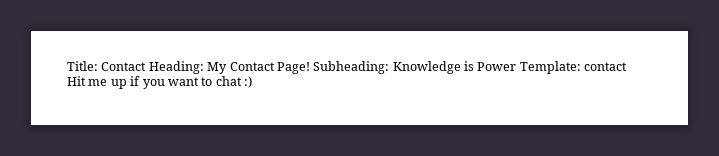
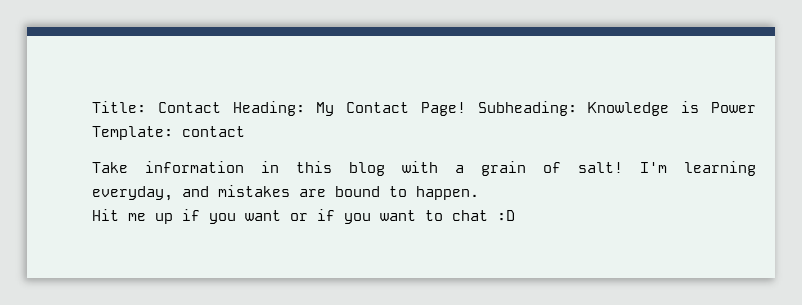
+ Take information in this blog with a grain of salt! I'm learning everyday, and mistakes are bound to happen.
- Hit me up if you want to chat :)
+ Hit me up if you want or if you want to chat :D

